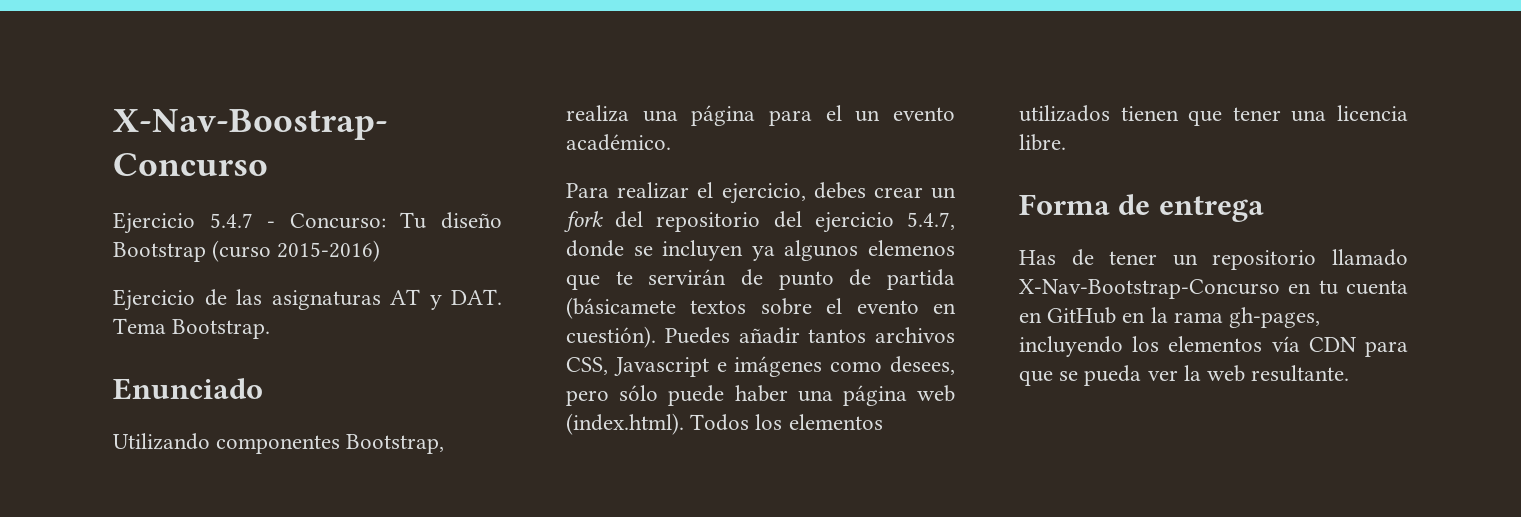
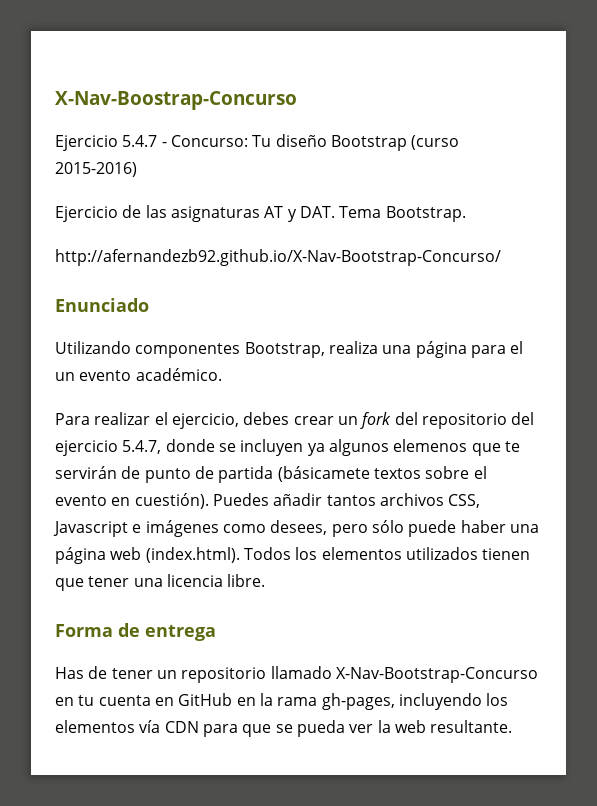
+ http://afernandezb92.github.io/X-Nav-Bootstrap-Concurso/

